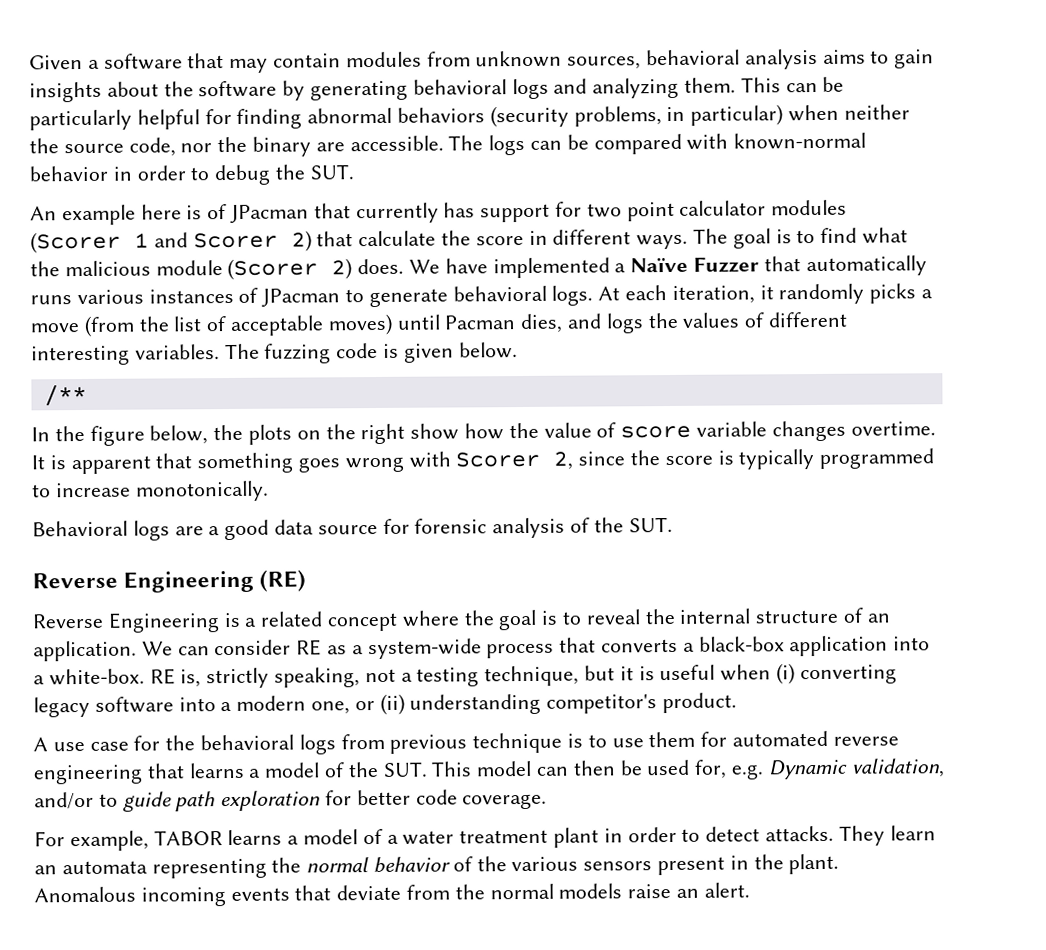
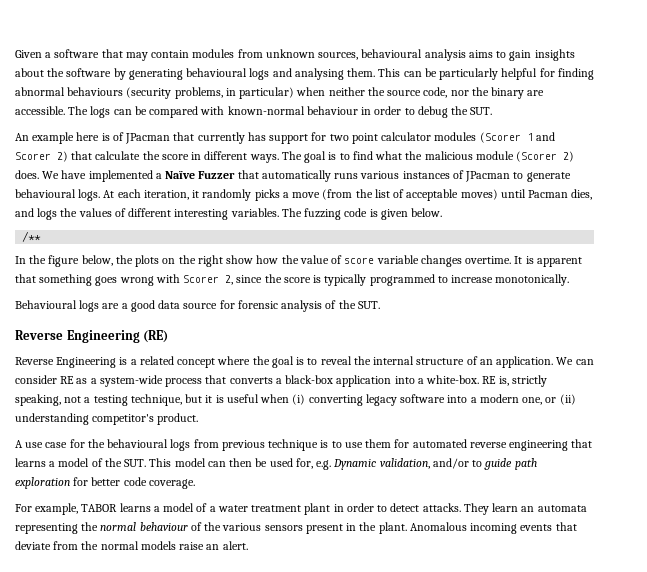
- Given a software that may contain modules from unknown sources, behavioral analysis aims to gain insights about the software by generating behavioral logs and analyzing them.
+ Given a software that may contain modules from unknown sources, behavioural analysis aims to gain insights about the software by generating behavioural logs and analysing them.
- This can be particularly helpful for finding abnormal behaviors (security problems, in particular) when neither the source code, nor the binary are accessible.
+ This can be particularly helpful for finding abnormal behaviours (security problems, in particular) when neither the source code, nor the binary are accessible.
- The logs can be compared with known-normal behavior in order to debug the SUT.
+ The logs can be compared with known-normal behaviour in order to debug the SUT.
- We have implemented a Naïve Fuzzer that automatically runs various instances of JPacman to generate behavioral logs.
+ We have implemented a Naïve Fuzzer that automatically runs various instances of JPacman to generate behavioural logs.
- Behavioral logs are a good data source for forensic analysis of the SUT.
+ Behavioural logs are a good data source for forensic analysis of the SUT.
- A use case for the behavioral logs from previous technique is to use them for automated reverse engineering that learns a model of the SUT. This model can then be used for, e.g. Dynamic validation, and/or to guide path exploration for better code coverage.
+ A use case for the behavioural logs from previous technique is to use them for automated reverse engineering that learns a model of the SUT. This model can then be used for, e.g. Dynamic validation, and/or to guide path exploration for better code coverage.
- They learn an automata representing the normal behavior of the various sensors present in the plant.
+ They learn an automata representing the normal behaviour of the various sensors present in the plant.

